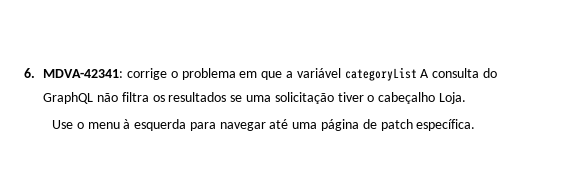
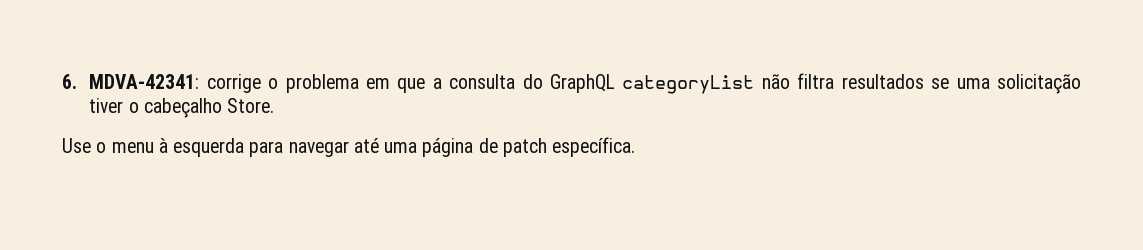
- 6. MDVA-42341: corrige o problema em que a variável categoryList A consulta do GraphQL não filtra os resultados se uma solicitação tiver o cabeçalho Loja.
+ 6. MDVA-42341: corrige o problema em que a consulta do GraphQL categoryList não filtra resultados se uma solicitação tiver o cabeçalho Store.

